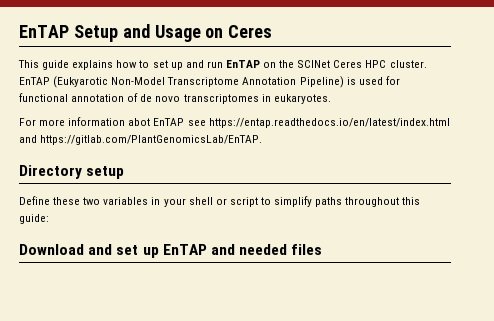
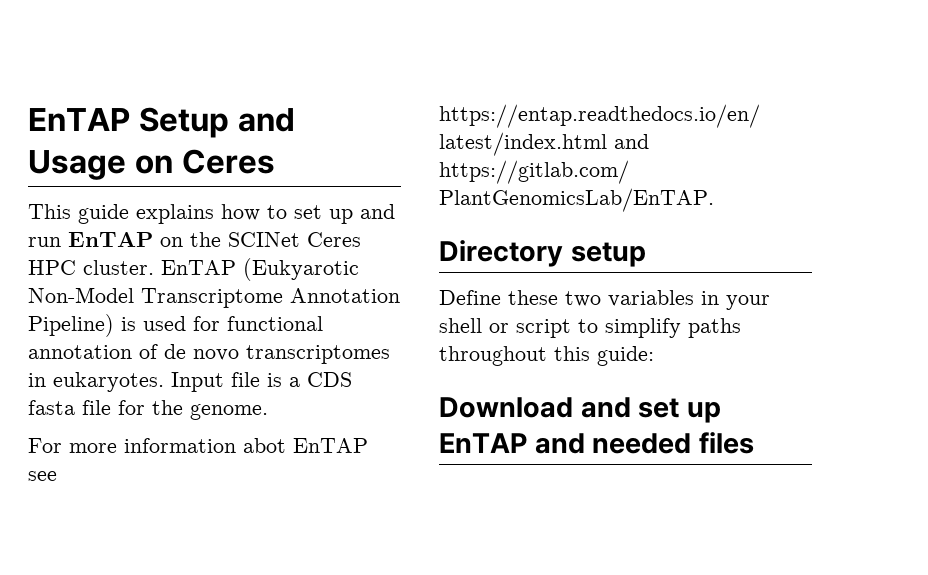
+ Input file is a CDS fasta file for the genome.

